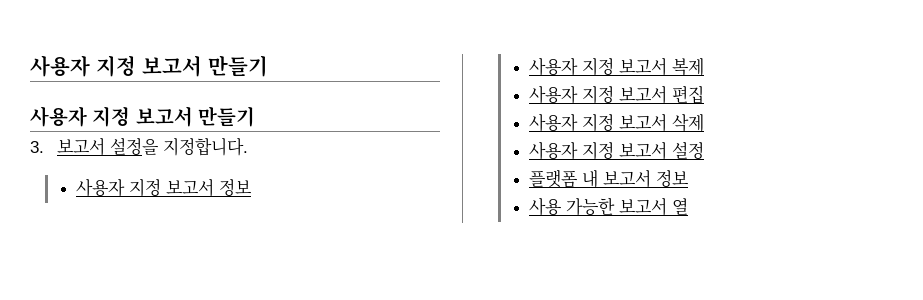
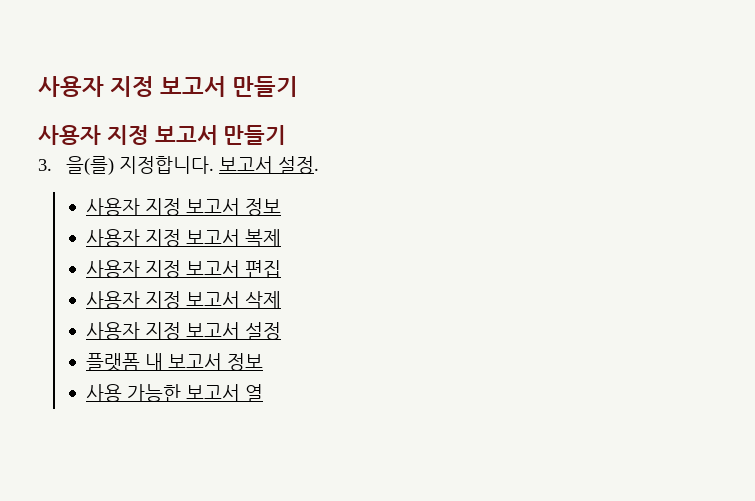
- 3. 보고서 설정을 지정합니다.
+ 3. 을(를) 지정합니다. 보고서 설정.

